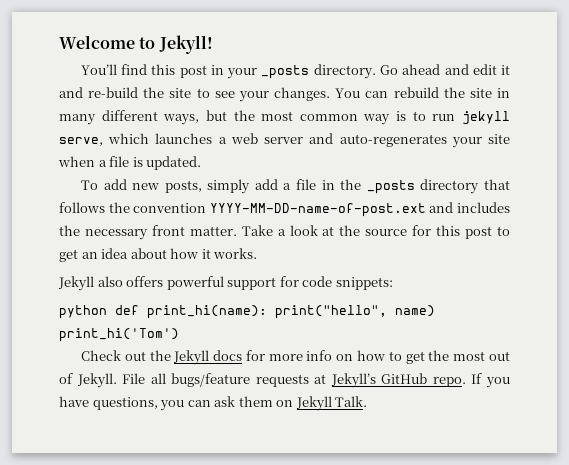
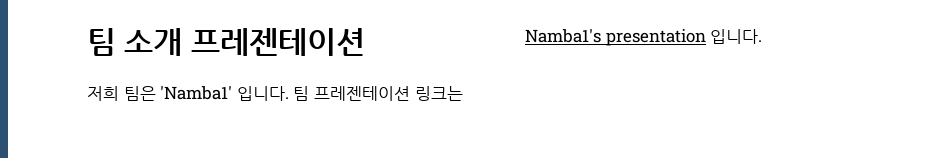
- Welcome to Jekyll!
- You’ll find this post in your _posts directory. Go ahead and edit it and re-build the site to see your changes. You can rebuild the site in many different ways, but the most common way is to run jekyll serve, which launches a web server and auto-regenerates your site when a file is updated.
- To add new posts, simply add a file in the _posts directory that follows the convention YYYY-MM-DD-name-of-post.ext and includes the necessary front matter. Take a look at the source for this post to get an idea about how it works.
- Jekyll also offers powerful support for code snippets:
- python def print_hi(name): print("hello", name) print_hi('Tom')
- Check out the Jekyll docs for more info on how to get the most out of Jekyll. File all bugs/feature requests at Jekyll’s GitHub repo. If you have questions, you can ask them on Jekyll Talk.
+ 팀 소개 프레젠테이션
+ 저희 팀은 'Namba1' 입니다. 팀 프레젠테이션 링크는 Namba1's presentation 입니다.

